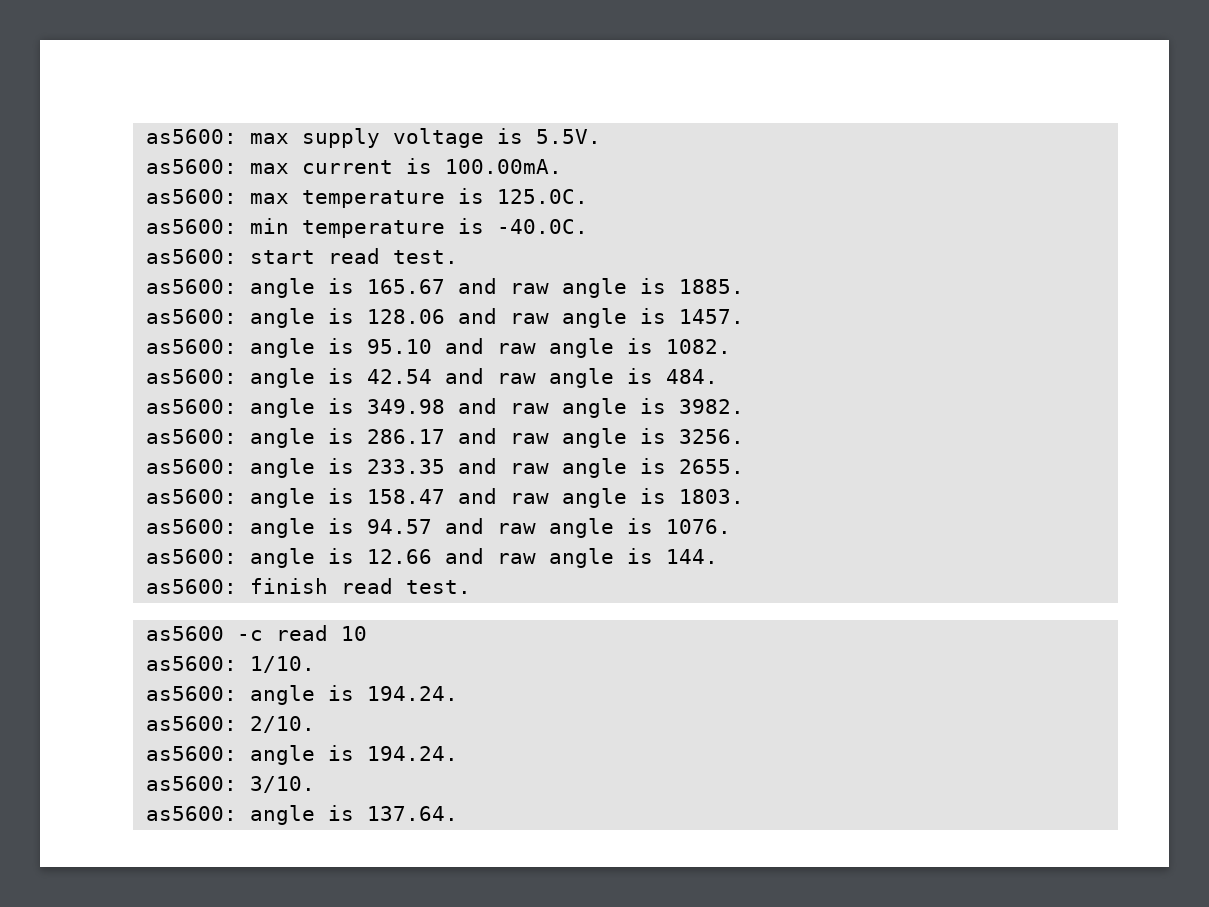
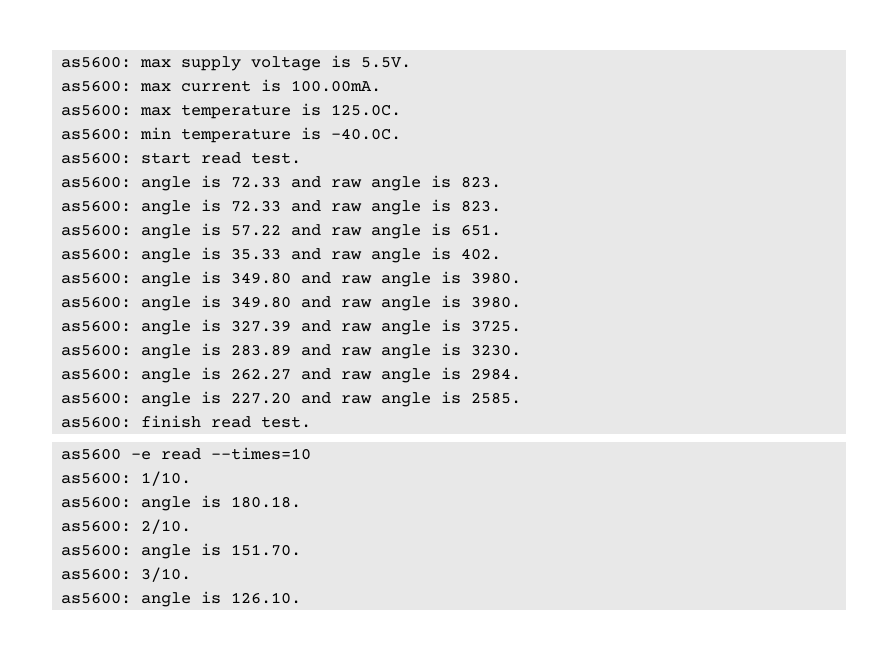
  as5600: start read test.
- as5600: angle is 165.67 and raw angle is 1885.
- as5600: angle is 128.06 and raw angle is 1457.
- as5600: angle is 95.10 and raw angle is 1082.
- as5600: angle is 42.54 and raw angle is 484.
- as5600: angle is 349.98 and raw angle is 3982.
- as5600: angle is 286.17 and raw angle is 3256.
- as5600: angle is 233.35 and raw angle is 2655.
- as5600: angle is 158.47 and raw angle is 1803.
- as5600: angle is 94.57 and raw angle is 1076.
- as5600: angle is 12.66 and raw angle is 144.
+ as5600: angle is 72.33 and raw angle is 823.
+ as5600: angle is 72.33 and raw angle is 823.
+ as5600: angle is 57.22 and raw angle is 651.
+ as5600: angle is 35.33 and raw angle is 402.
+ as5600: angle is 349.80 and raw angle is 3980.
+ as5600: angle is 349.80 and raw angle is 3980.
+ as5600: angle is 327.39 and raw angle is 3725.
+ as5600: angle is 283.89 and raw angle is 3230.
+ as5600: angle is 262.27 and raw angle is 2984.
+ as5600: angle is 227.20 and raw angle is 2585.
- as5600 -c read 10
+ as5600 -e read --times=10
  as5600: 1/10.
- as5600: angle is 194.24.
+ as5600: angle is 180.18.
  as5600: 2/10.
- as5600: angle is 194.24.
+ as5600: angle is 151.70.
- as5600: angle is 137.64.
+ as5600: angle is 126.10.

